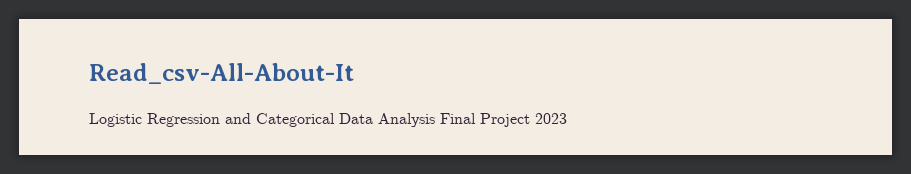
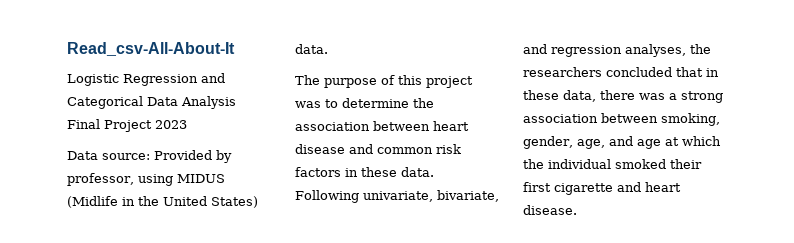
+ Data source: Provided by professor, using MIDUS (Midlife in the United States) data.
+ The purpose of this project was to determine the association between heart disease and common risk factors in these data. Following univariate, bivariate, and regression analyses, the researchers concluded that in these data, there was a strong association between smoking, gender, age, and age at which the individual smoked their first cigarette and heart disease.

